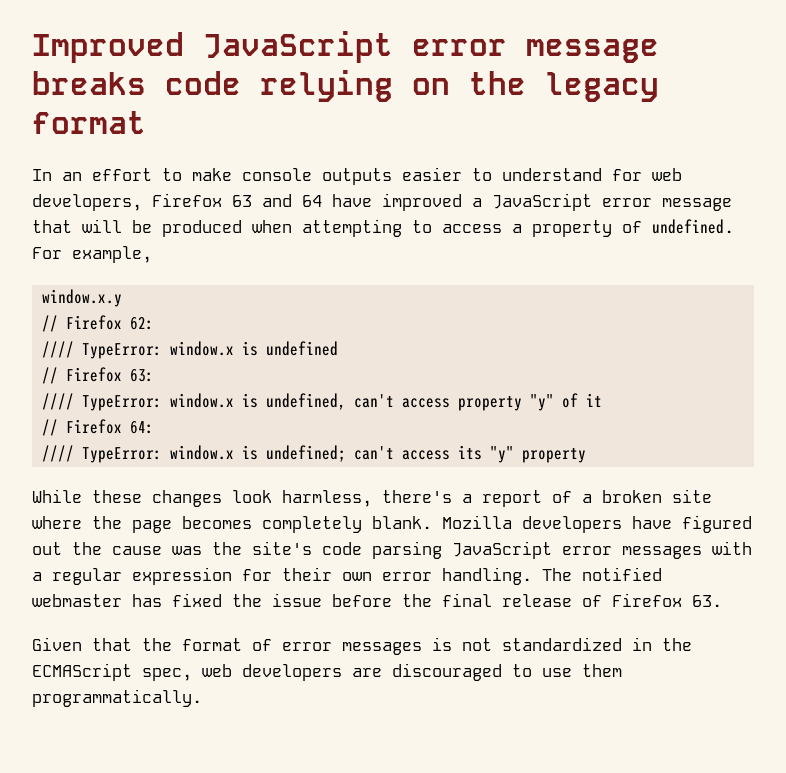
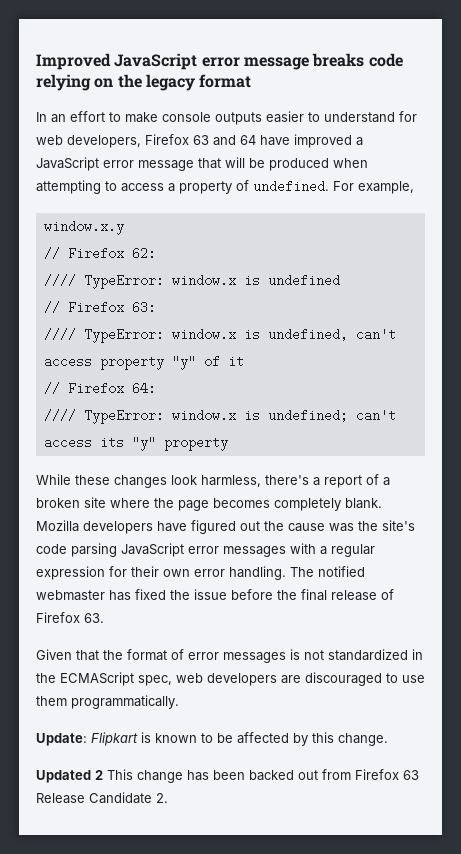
+ Update: Flipkart is known to be affected by this change.
+ Updated 2 This change has been backed out from Firefox 63 Release Candidate 2.

